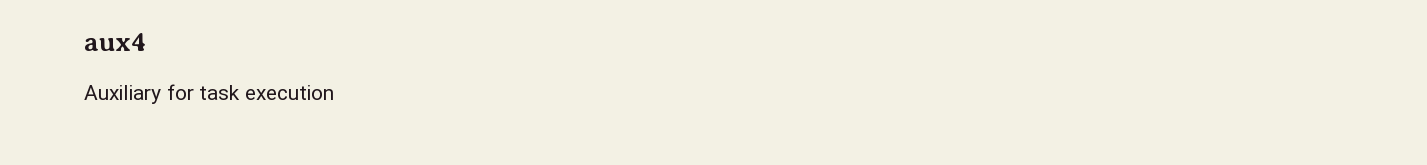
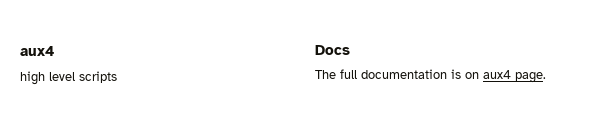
- Auxiliary for task execution
+ high level scripts
+ Docs
+ The full documentation is on aux4 page.

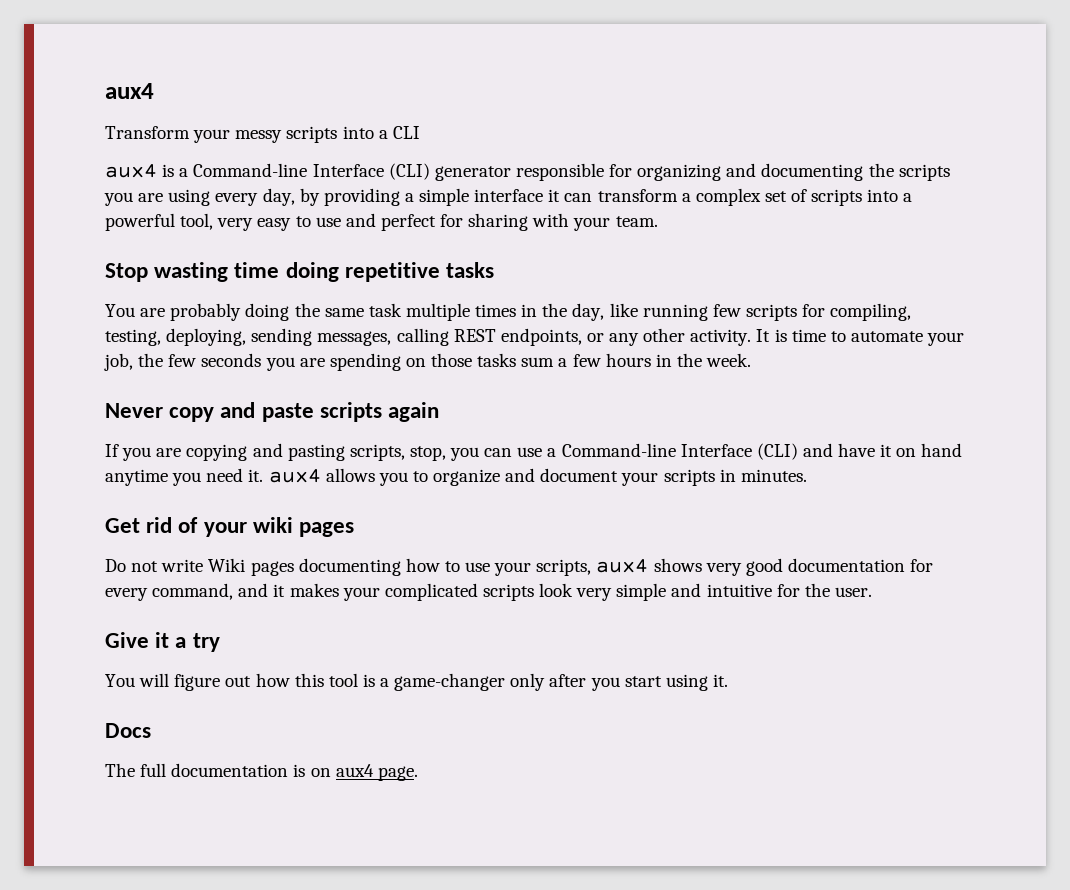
- high level scripts
+ Transform your messy scripts into a CLI
+ aux4 is a Command-line Interface (CLI) generator responsible for organizing and documenting the scripts you are using every day, by providing a simple interface it can transform a complex set of scripts into a powerful tool, very easy to use and perfect for sharing with your team.
+ Stop wasting time doing repetitive tasks
+ You are probably doing the same task multiple times in the day, like running few scripts for compiling, testing, deploying, sending messages, calling REST endpoints, or any other activity. It is time to automate your job, the few seconds you are spending on those tasks sum a few hours in the week.
+ Never copy and paste scripts again
+ If you are copying and pasting scripts, stop, you can use a Command-line Interface (CLI) and have it on hand anytime you need it. aux4 allows you to organize and document your scripts in minutes.
+ Get rid of your wiki pages
+ Do not write Wiki pages documenting how to use your scripts, aux4 shows very good documentation for every command, and it makes your complicated scripts look very simple and intuitive for the user.
+ Give it a try
+ You will figure out how this tool is a game-changer only after you start using it.

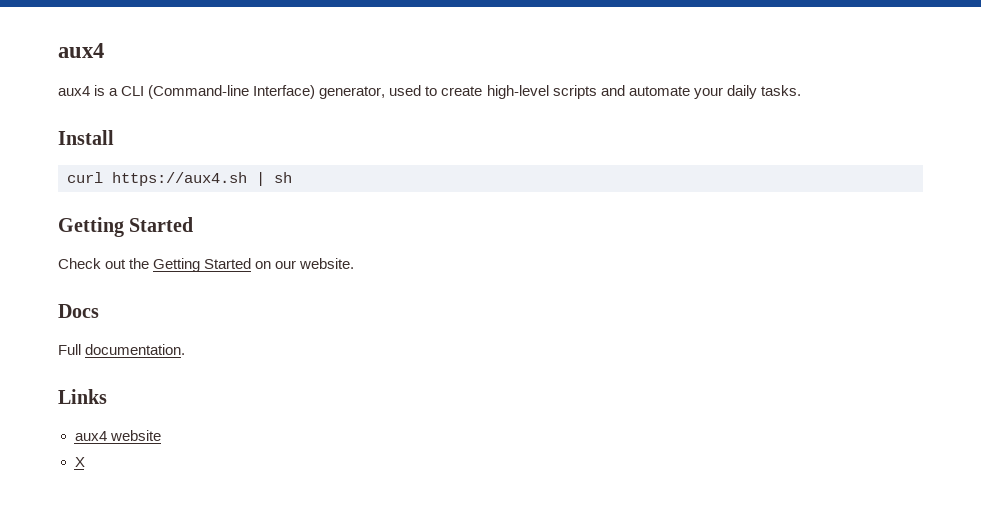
- Transform your messy scripts into a CLI
- aux4 is a Command-line Interface (CLI) generator responsible for organizing and documenting the scripts you are using every day, by providing a simple interface it can transform a complex set of scripts into a powerful tool, very easy to use and perfect for sharing with your team.
- Stop wasting time doing repetitive tasks
- You are probably doing the same task multiple times in the day, like running few scripts for compiling, testing, deploying, sending messages, calling REST endpoints, or any other activity. It is time to automate your job, the few seconds you are spending on those tasks sum a few hours in the week.
- Never copy and paste scripts again
- If you are copying and pasting scripts, stop, you can use a Command-line Interface (CLI) and have it on hand anytime you need it. aux4 allows you to organize and document your scripts in minutes.
- Get rid of your wiki pages
- Do not write Wiki pages documenting how to use your scripts, aux4 shows very good documentation for every command, and it makes your complicated scripts look very simple and intuitive for the user.
- Give it a try
- You will figure out how this tool is a game-changer only after you start using it.
+ aux4 is a CLI (Command-line Interface) generator, used to create high-level scripts and automate your daily tasks.
+ Install
+ curl https://aux4.sh | sh
+ Getting Started
+ Check out the Getting Started on our website.
  Docs
- The full documentation is on aux4 page.
+ Full documentation.
+ Links
+ aux4 website
+ X

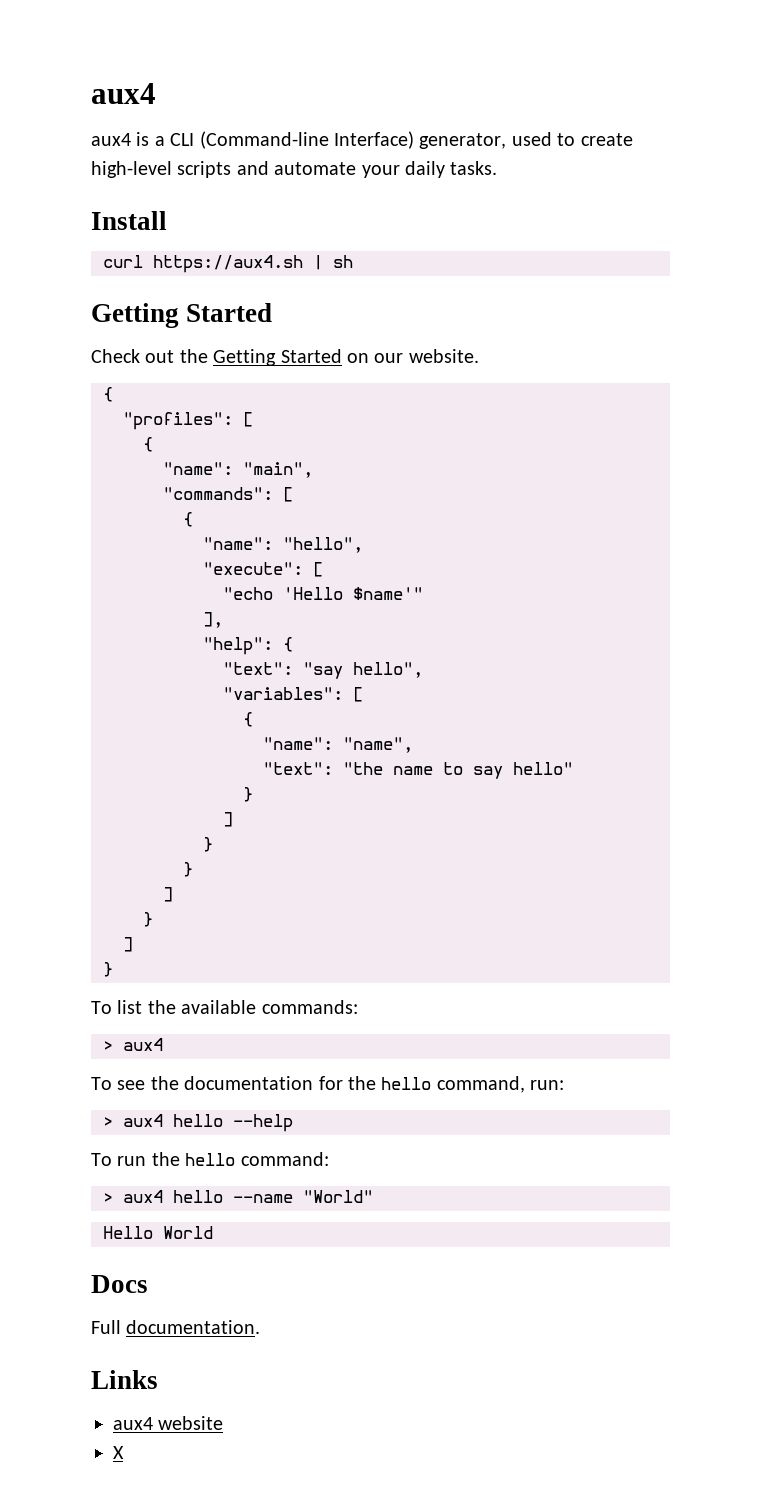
  Check out the Getting Started on our website.
+ {
+ "profiles": [
+ {
+ "name": "main",
+ "commands": [
+ {
+ "name": "hello",
+ "execute": [
+ "echo 'Hello $name'"
+ ],
+ "help": {
+ "text": "say hello",
+ "variables": [
+ {
+ "name": "name",
+ "text": "the name to say hello"
+ }
+ ]
+ }
+ }
+ ]
+ }
+ ]
+ }
+ To list the available commands:
+ > aux4
+ To see the documentation for the hello command, run:
+ > aux4 hello --help
+ To run the hello command:
+ > aux4 hello --name "World"
+ Hello World

